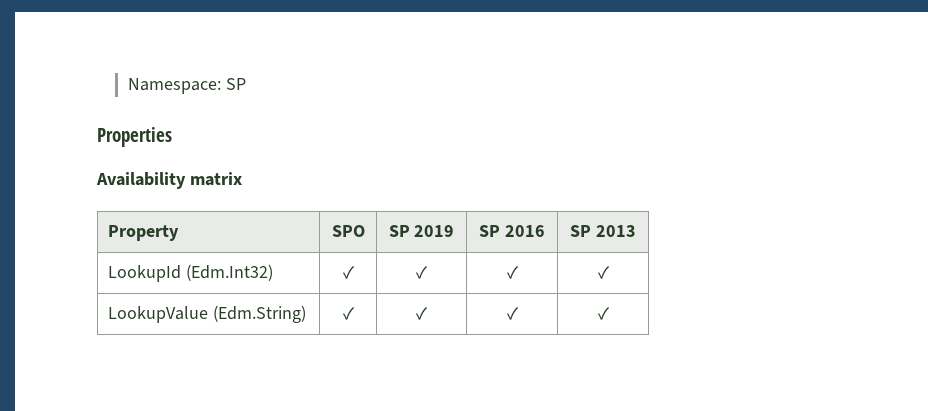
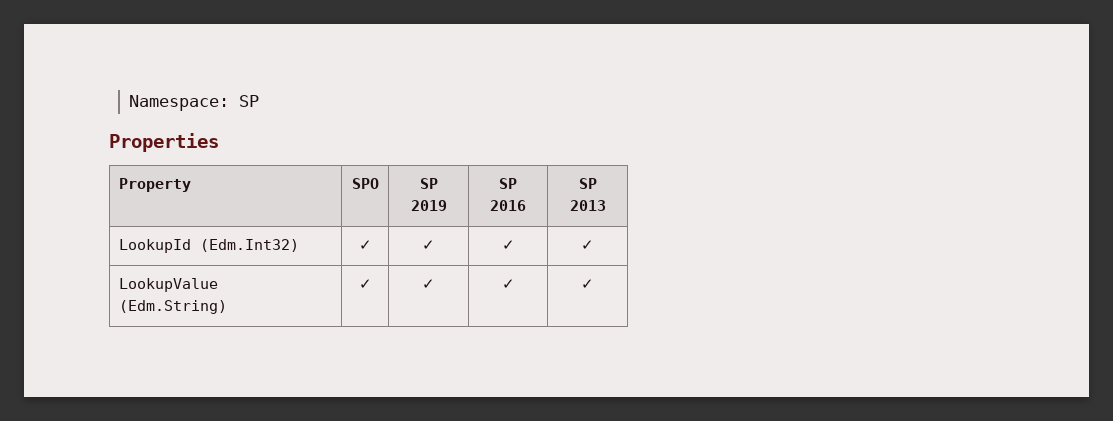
- Availability matrix

